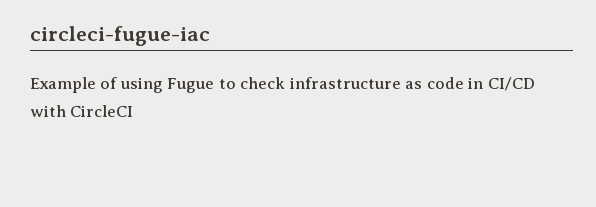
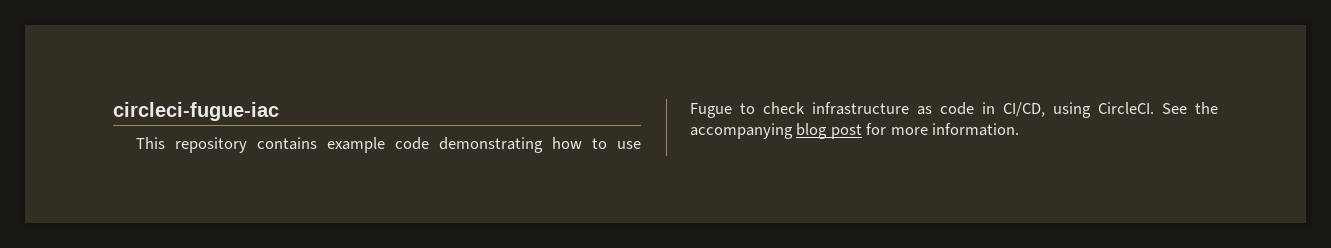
- Example of using Fugue to check infrastructure as code in CI/CD with CircleCI
+ This repository contains example code demonstrating how to use Fugue to check infrastructure as code in CI/CD, using CircleCI. See the accompanying blog post for more information.

